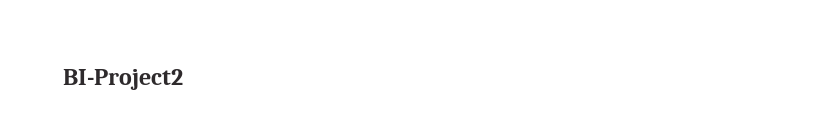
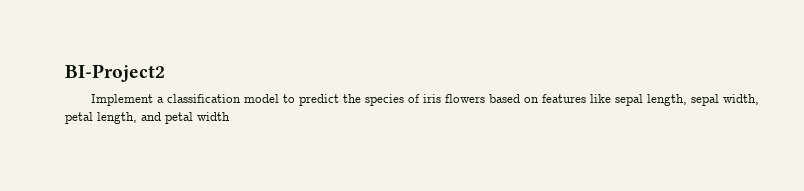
+ Implement a classification model to predict the species of iris flowers based on features like sepal length, sepal width, petal length, and petal width

